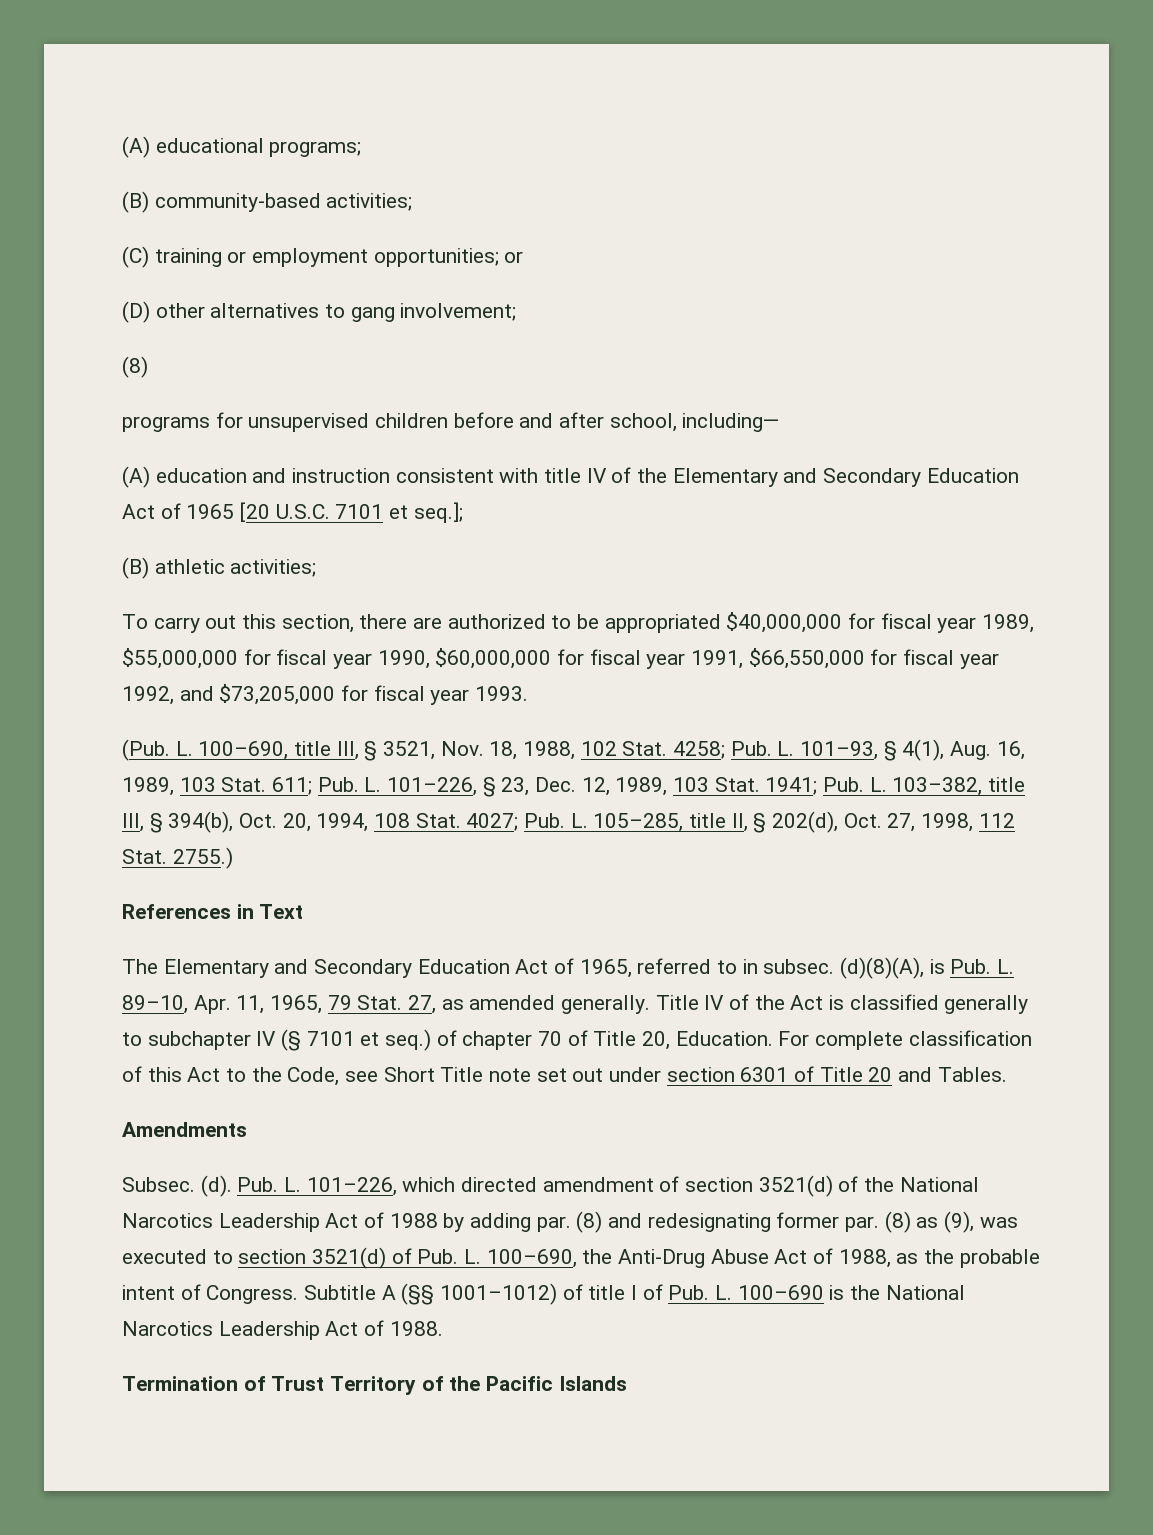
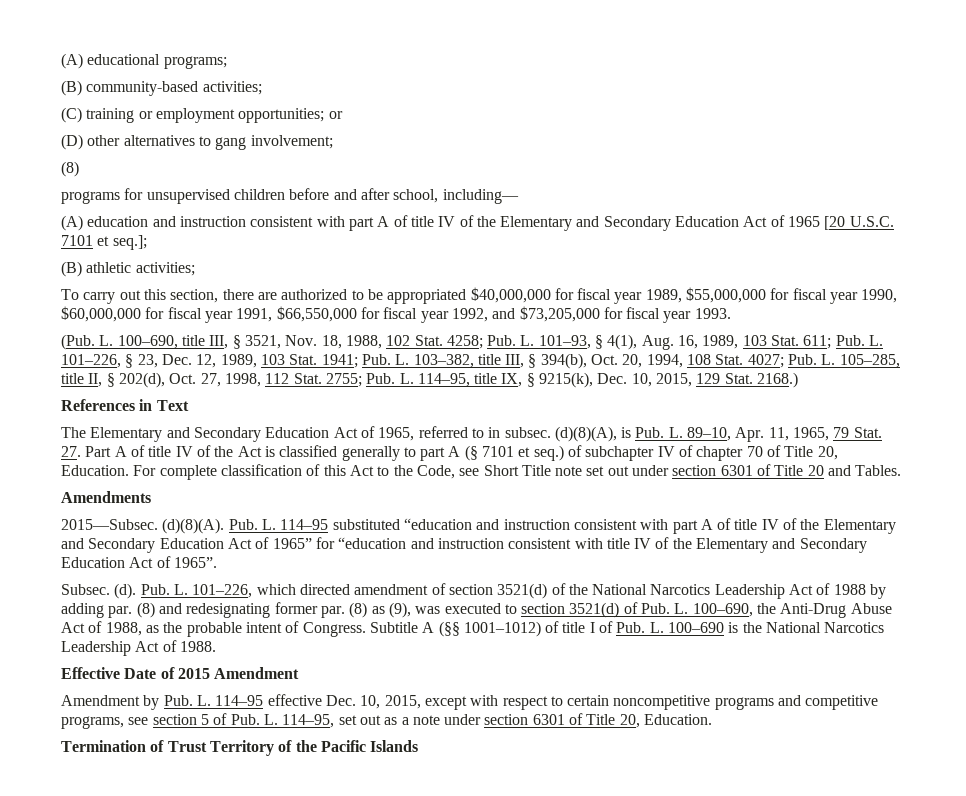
- (A) education and instruction consistent with title IV of the Elementary and Secondary Education Act of 1965 [20 U.S.C. 7101 et seq.];
+ (A) education and instruction consistent with part A of title IV of the Elementary and Secondary Education Act of 1965 [20 U.S.C. 7101 et seq.];
- 2755.)
+ 2755; Pub. L. 114–95, title IX, § 9215(k), Dec. 10, 2015, 129 Stat. 2168.)
- 27, as amended generally. Title IV of the Act is classified generally to subchapter IV (§ 7101 et seq.) of chapter 70 of Title 20, Education.
+ 27. Part A of title IV of the Act is classified generally to part A (§ 7101 et seq.) of subchapter IV of chapter 70 of Title 20, Education.
+ 2015—Subsec. (d)(8)(A). Pub. L. 114–95 substituted “education and instruction consistent with part A of title IV of the Elementary and Secondary Education Act of 1965” for “education and instruction consistent with title IV of the Elementary and Secondary Education Act of 1965”.
+ Effective Date of 2015 Amendment
+ Amendment by Pub. L. 114–95 effective Dec. 10, 2015, except with respect to certain noncompetitive programs and competitive programs, see section 5 of Pub. L. 114–95, set out as a note under section 6301 of Title 20, Education.

